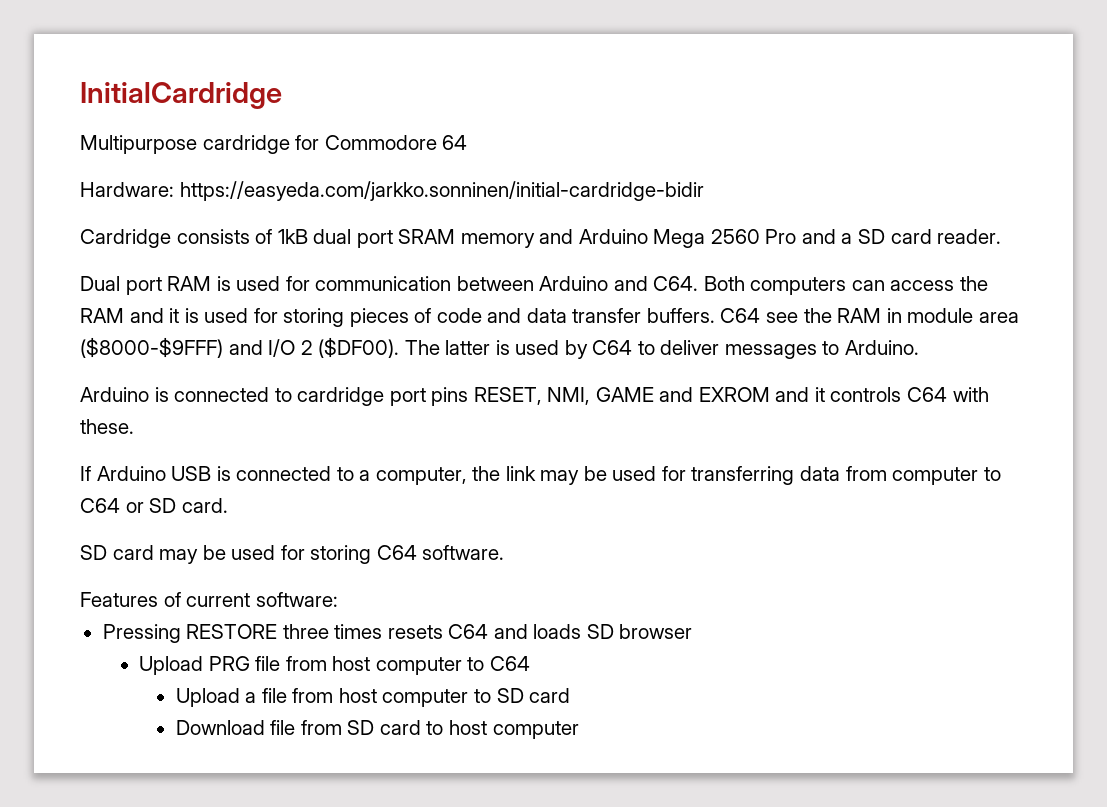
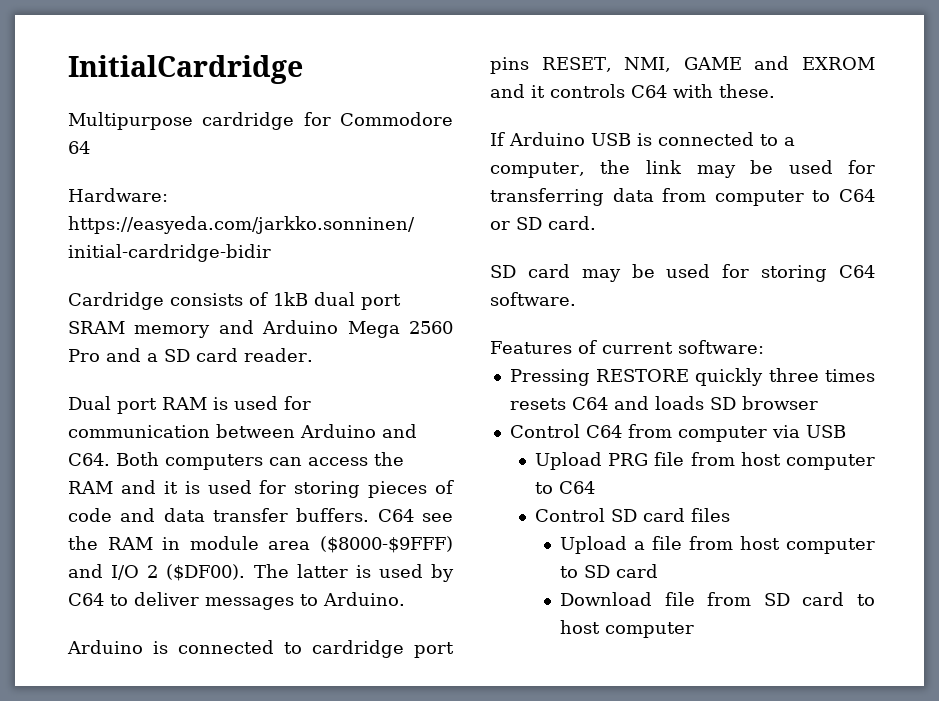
- Pressing RESTORE three times resets C64 and loads SD browser
+ Pressing RESTORE quickly three times resets C64 and loads SD browser
+ Control C64 from computer via USB
+ Control SD card files

